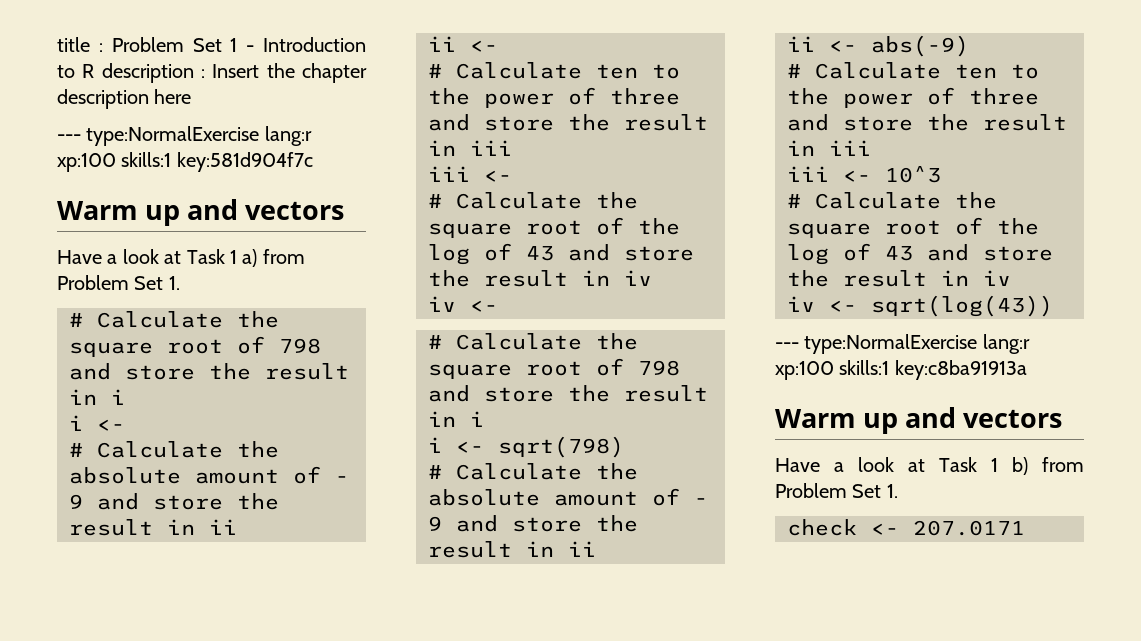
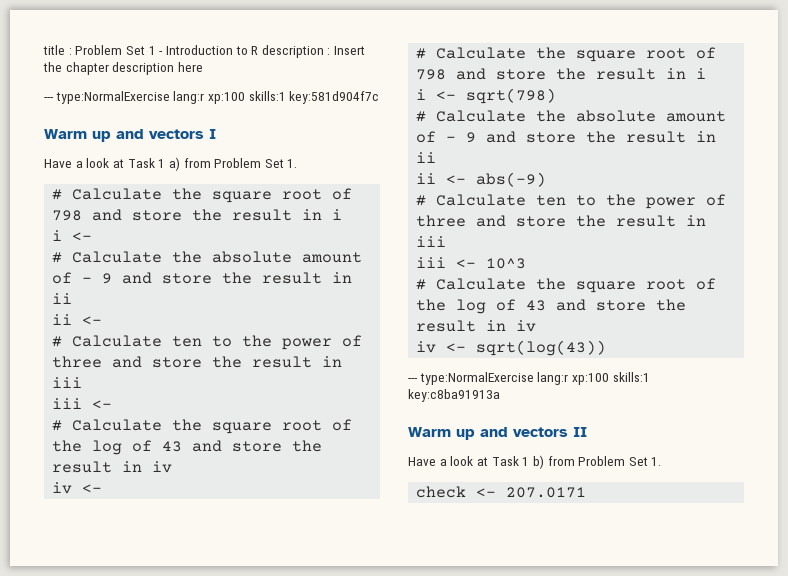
  --- type:NormalExercise lang:r xp:100 skills:1 key:581d904f7c
- Warm up and vectors
+ Warm up and vectors I
  --- type:NormalExercise lang:r xp:100 skills:1 key:c8ba91913a
- Warm up and vectors
+ Warm up and vectors II

